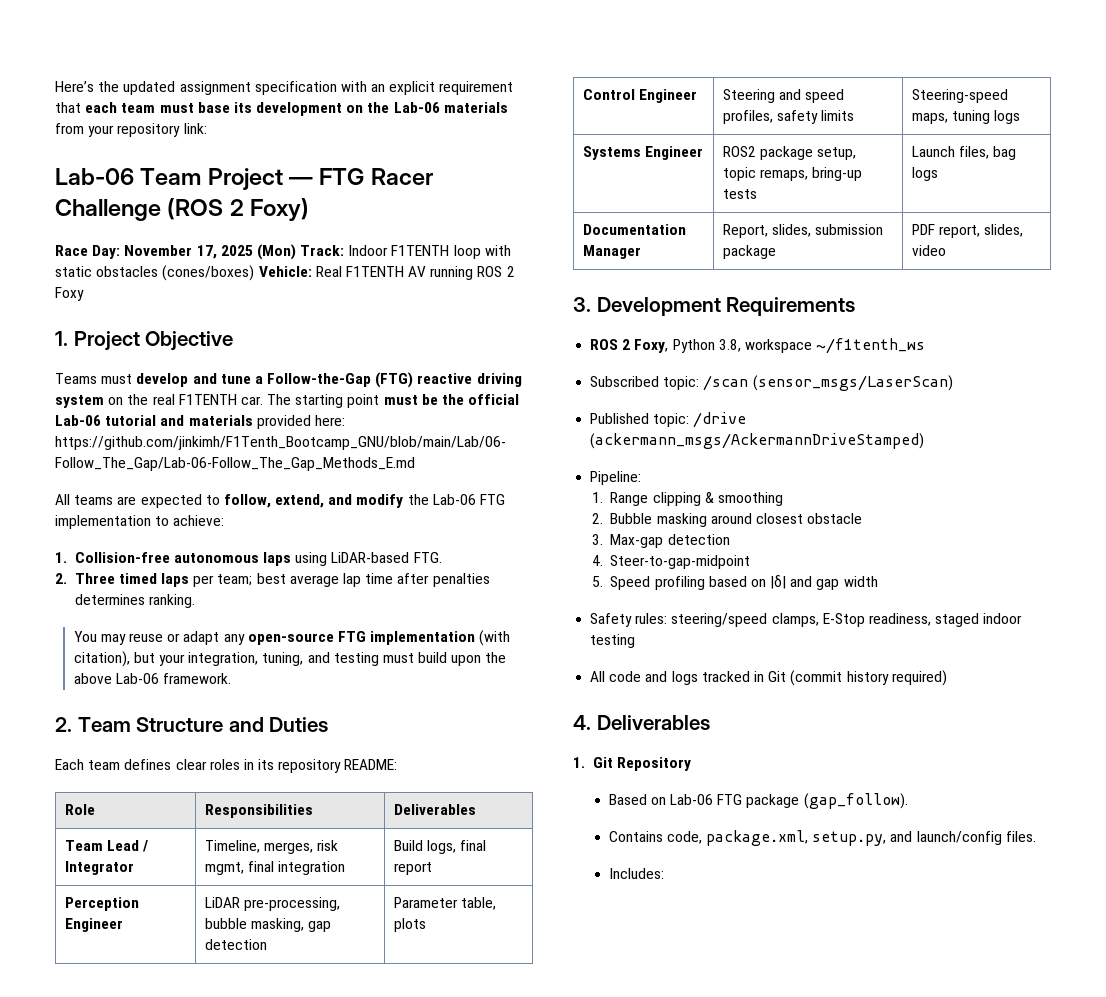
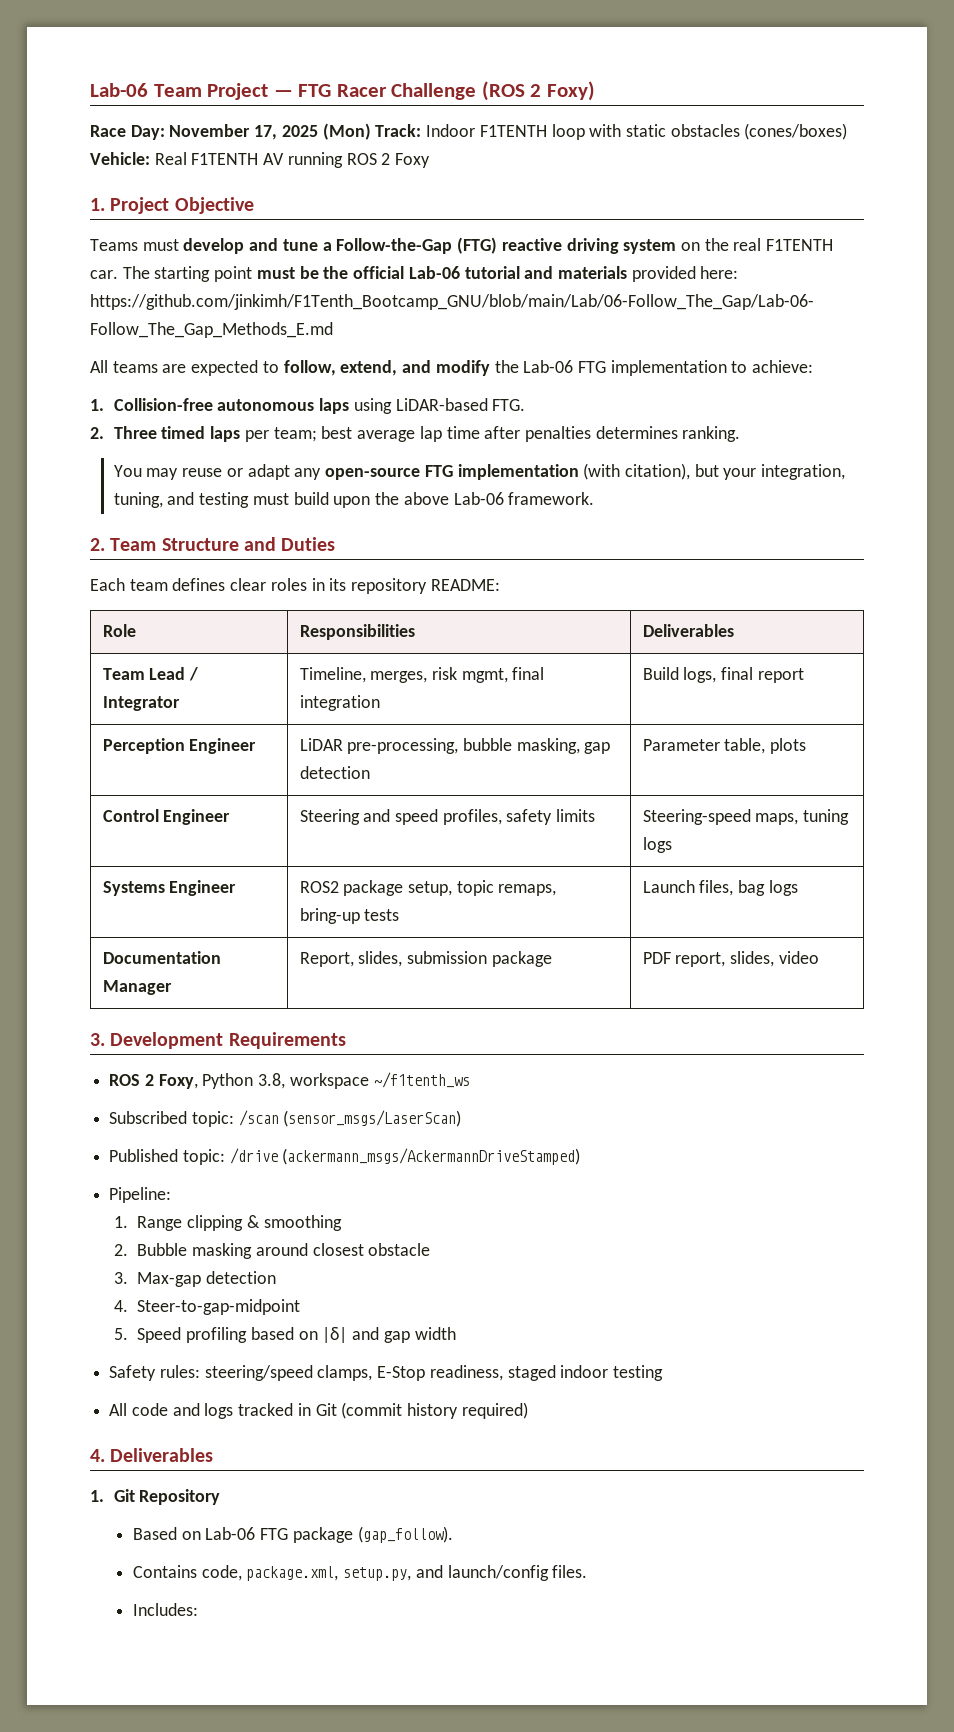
- Here’s the updated assignment specification with an explicit requirement that each team must base its development on the Lab-06 materials from your repository link:

